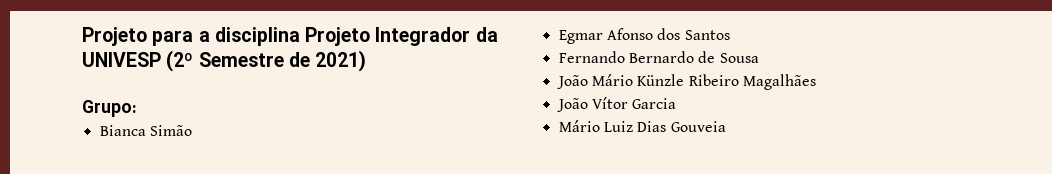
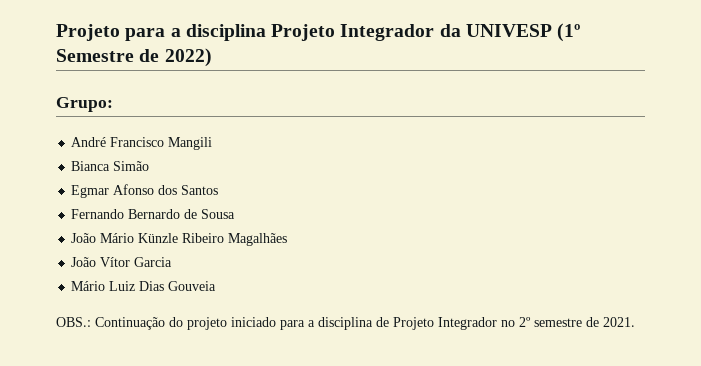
- Projeto para a disciplina Projeto Integrador da UNIVESP (2º Semestre de 2021)
+ Projeto para a disciplina Projeto Integrador da UNIVESP (1º Semestre de 2022)
+ André Francisco Mangili
+ OBS.: Continuação do projeto iniciado para a disciplina de Projeto Integrador no 2º semestre de 2021.

